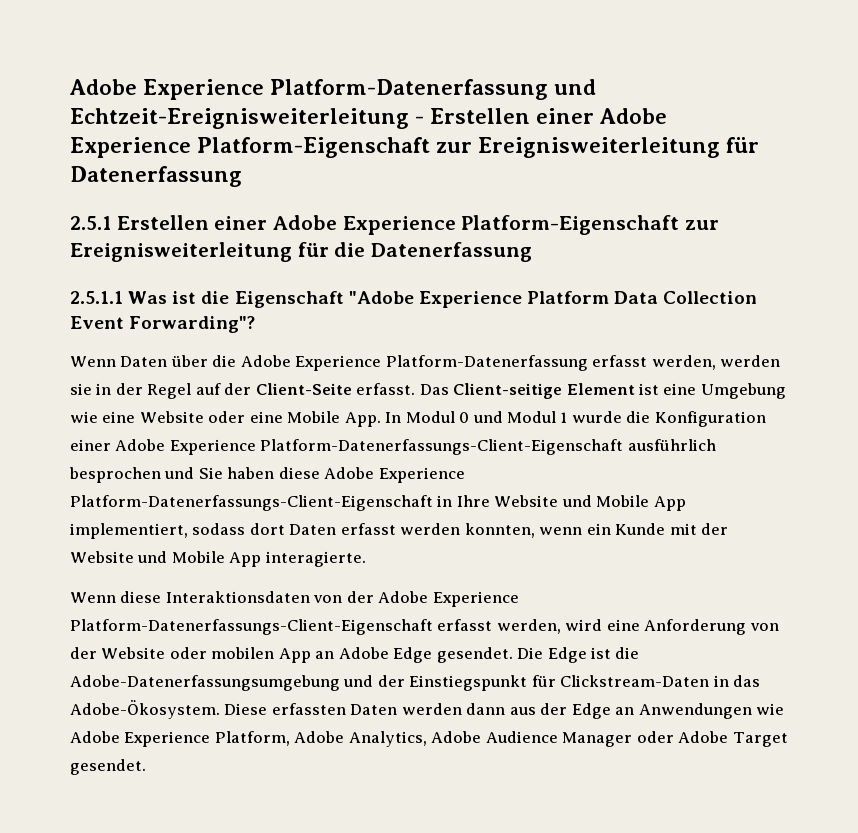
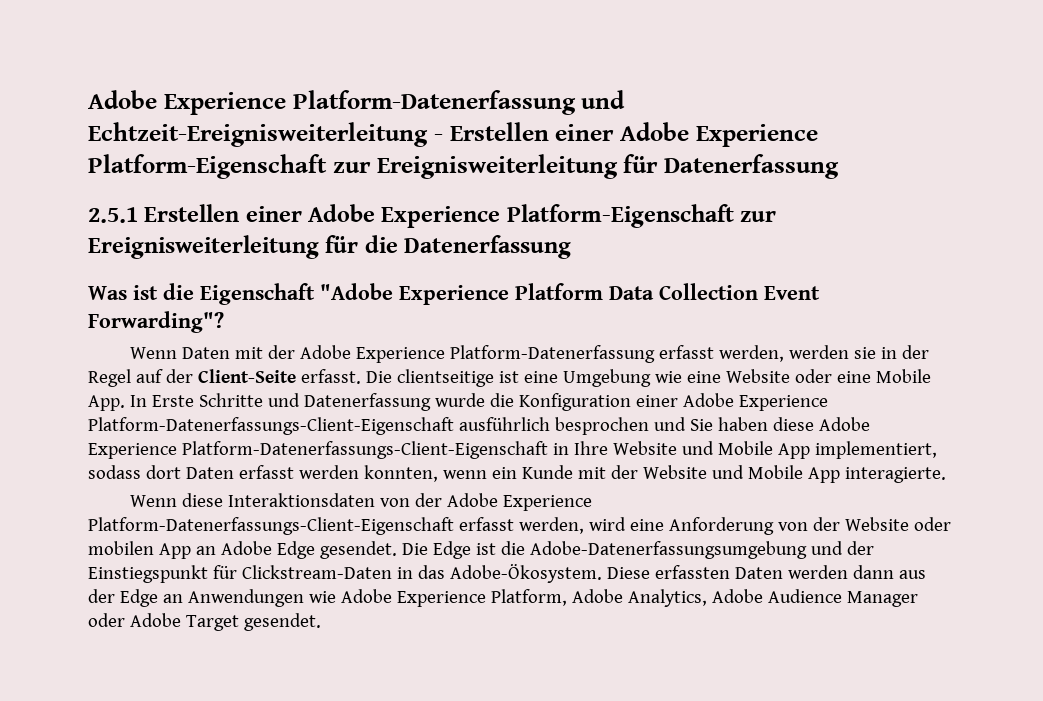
- 2.5.1.1 Was ist die Eigenschaft "Adobe Experience Platform Data Collection Event Forwarding"?
+ Was ist die Eigenschaft "Adobe Experience Platform Data Collection Event Forwarding"?
- Wenn Daten über die Adobe Experience Platform-Datenerfassung erfasst werden, werden sie in der Regel auf der Client-Seite erfasst.
+ Wenn Daten mit der Adobe Experience Platform-Datenerfassung erfasst werden, werden sie in der Regel auf der Client-Seite erfasst.
- Das Client-seitige Element ist eine Umgebung wie eine Website oder eine Mobile App. In Modul 0 und Modul 1 wurde die Konfiguration einer Adobe Experience Platform-Datenerfassungs-Client-Eigenschaft ausführlich besprochen und Sie haben diese Adobe Experience Platform-Datenerfassungs-Client-Eigenschaft in Ihre Website und Mobile App implementiert, sodass dort Daten erfasst werden konnten, wenn ein Kunde mit der Website und Mobile App interagierte.
+ Die clientseitige ist eine Umgebung wie eine Website oder eine Mobile App. In Erste Schritte und Datenerfassung wurde die Konfiguration einer Adobe Experience Platform-Datenerfassungs-Client-Eigenschaft ausführlich besprochen und Sie haben diese Adobe Experience Platform-Datenerfassungs-Client-Eigenschaft in Ihre Website und Mobile App implementiert, sodass dort Daten erfasst werden konnten, wenn ein Kunde mit der Website und Mobile App interagierte.

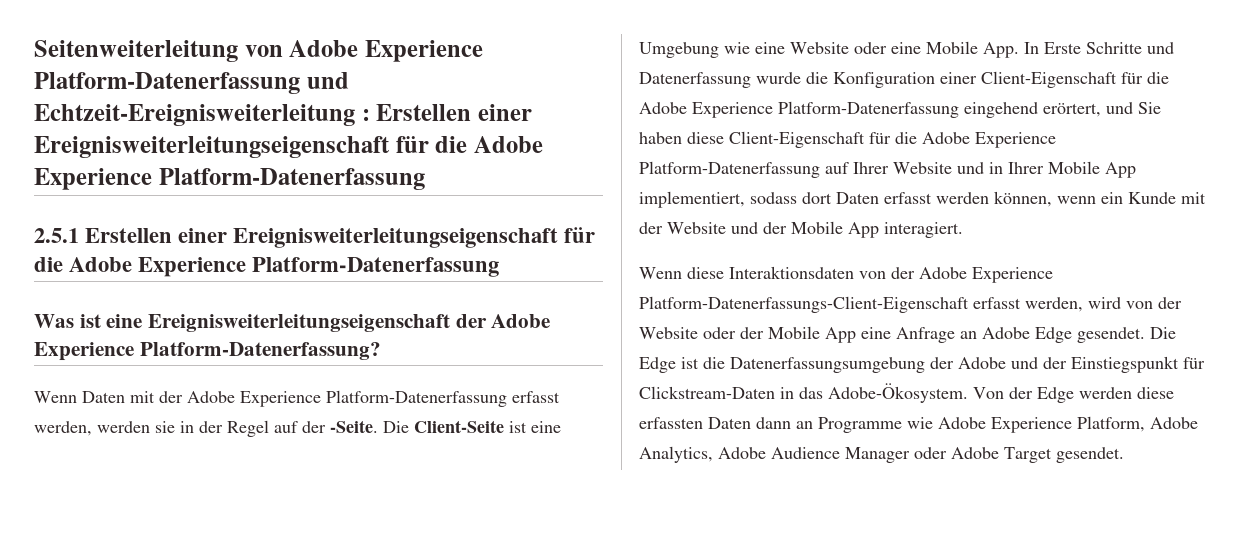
- Adobe Experience Platform-Datenerfassung und Echtzeit-Ereignisweiterleitung - Erstellen einer Adobe Experience Platform-Eigenschaft zur Ereignisweiterleitung für Datenerfassung
- 2.5.1 Erstellen einer Adobe Experience Platform-Eigenschaft zur Ereignisweiterleitung für die Datenerfassung
- Was ist die Eigenschaft "Adobe Experience Platform Data Collection Event Forwarding"?
+ Seitenweiterleitung von Adobe Experience Platform-Datenerfassung und Echtzeit-Ereignisweiterleitung : Erstellen einer Ereignisweiterleitungseigenschaft für die Adobe Experience Platform-Datenerfassung
+ 2.5.1 Erstellen einer Ereignisweiterleitungseigenschaft für die Adobe Experience Platform-Datenerfassung
+ Was ist eine Ereignisweiterleitungseigenschaft der Adobe Experience Platform-Datenerfassung?
- Wenn Daten mit der Adobe Experience Platform-Datenerfassung erfasst werden, werden sie in der Regel auf der Client-Seite erfasst. Die clientseitige ist eine Umgebung wie eine Website oder eine Mobile App. In Erste Schritte und Datenerfassung wurde die Konfiguration einer Adobe Experience Platform-Datenerfassungs-Client-Eigenschaft ausführlich besprochen und Sie haben diese Adobe Experience Platform-Datenerfassungs-Client-Eigenschaft in Ihre Website und Mobile App implementiert, sodass dort Daten erfasst werden konnten, wenn ein Kunde mit der Website und Mobile App interagierte.
+ Wenn Daten mit der Adobe Experience Platform-Datenerfassung erfasst werden, werden sie in der Regel auf der -Seite. Die Client-Seite ist eine Umgebung wie eine Website oder eine Mobile App. In Erste Schritte und Datenerfassung wurde die Konfiguration einer Client-Eigenschaft für die Adobe Experience Platform-Datenerfassung eingehend erörtert, und Sie haben diese Client-Eigenschaft für die Adobe Experience Platform-Datenerfassung auf Ihrer Website und in Ihrer Mobile App implementiert, sodass dort Daten erfasst werden können, wenn ein Kunde mit der Website und der Mobile App interagiert.
- Wenn diese Interaktionsdaten von der Adobe Experience Platform-Datenerfassungs-Client-Eigenschaft erfasst werden, wird eine Anforderung von der Website oder mobilen App an Adobe Edge gesendet.
+ Wenn diese Interaktionsdaten von der Adobe Experience Platform-Datenerfassungs-Client-Eigenschaft erfasst werden, wird von der Website oder der Mobile App eine Anfrage an Adobe Edge gesendet.
- Die Edge ist die Adobe-Datenerfassungsumgebung und der Einstiegspunkt für Clickstream-Daten in das Adobe-Ökosystem.
+ Die Edge ist die Datenerfassungsumgebung der Adobe und der Einstiegspunkt für Clickstream-Daten in das Adobe-Ökosystem.
- Diese erfassten Daten werden dann aus der Edge an Anwendungen wie Adobe Experience Platform, Adobe Analytics, Adobe Audience Manager oder Adobe Target gesendet.
+ Von der Edge werden diese erfassten Daten dann an Programme wie Adobe Experience Platform, Adobe Analytics, Adobe Audience Manager oder Adobe Target gesendet.

